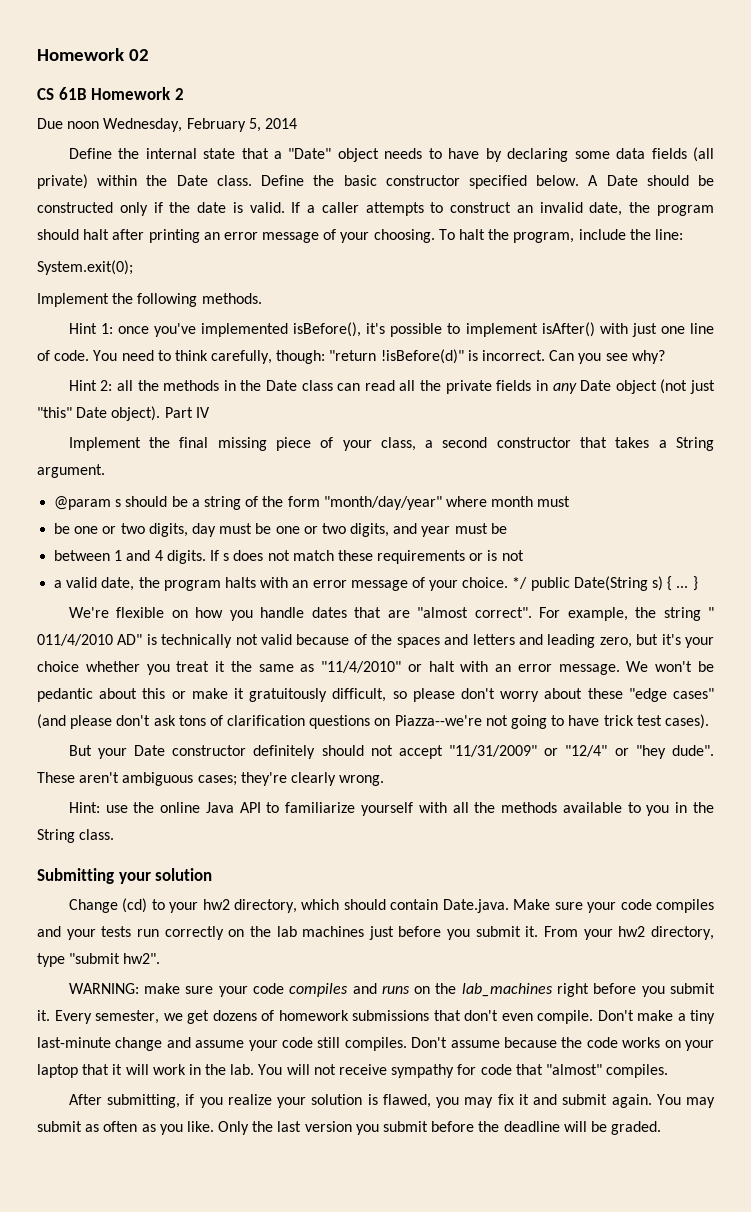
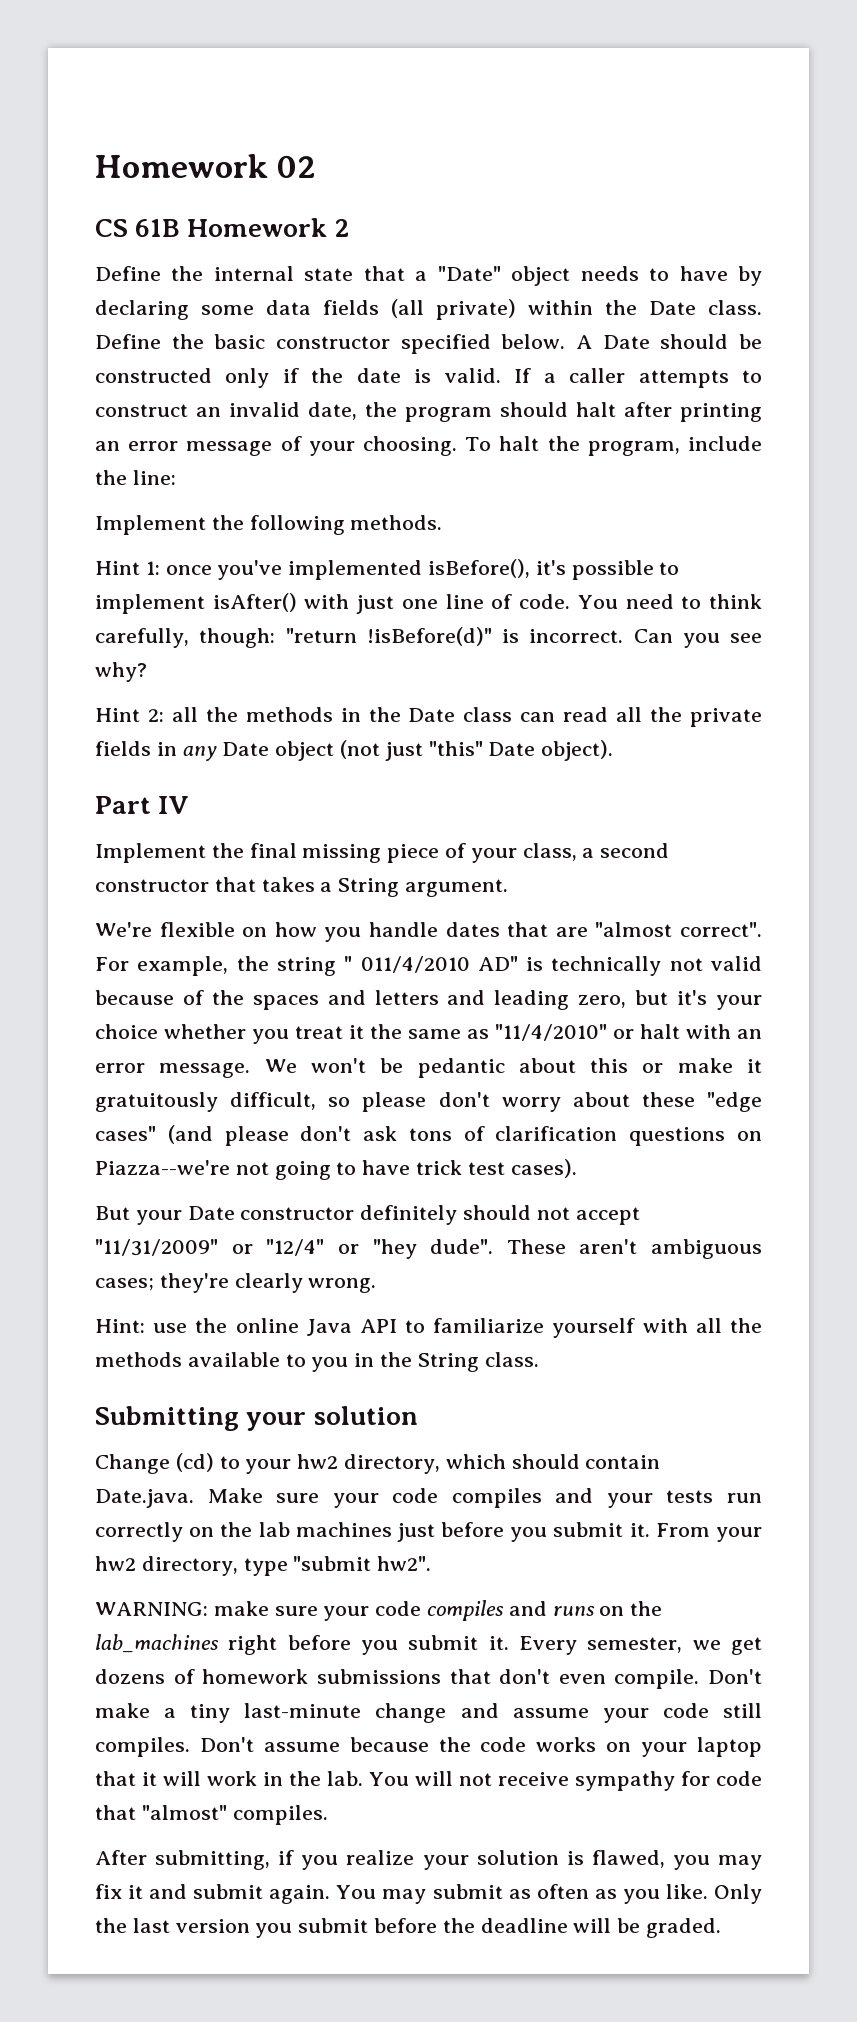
- Due noon Wednesday, February 5, 2014
- System.exit(0);
- Hint 2: all the methods in the Date class can read all the private fields in any Date object (not just "this" Date object). Part IV
+ Hint 2: all the methods in the Date class can read all the private fields in any Date object (not just "this" Date object).
+ Part IV
- @param s should be a string of the form "month/day/year" where month must
- be one or two digits, day must be one or two digits, and year must be
- between 1 and 4 digits. If s does not match these requirements or is not
- a valid date, the program halts with an error message of your choice. */ public Date(String s) { ... }

